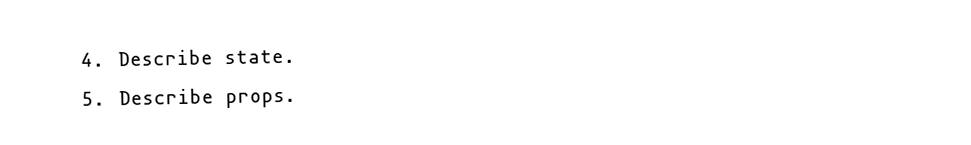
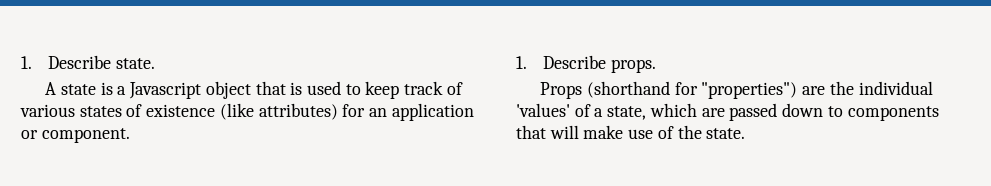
- 4. Describe state.
+ 1. Describe state.
- 5. Describe props.
+ A state is a Javascript object that is used to keep track of various states of existence (like attributes) for an application or component.
+ 1. Describe props.
+ Props (shorthand for "properties") are the individual 'values' of a state, which are passed down to components that will make use of the state.

